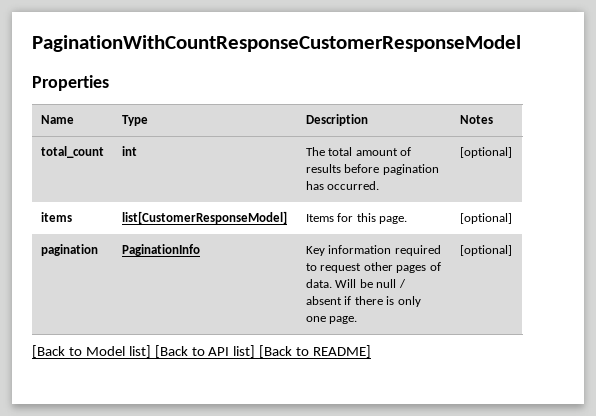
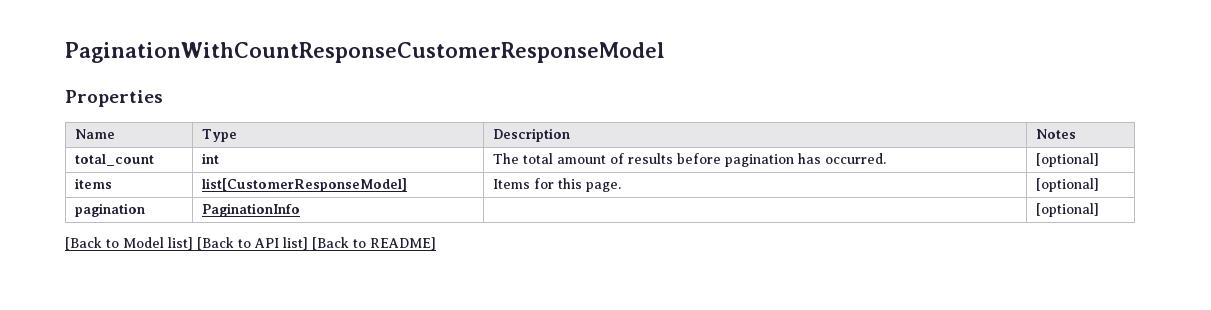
- pagination | PaginationInfo | Key information required to request other pages of data. Will be null / absent if there is only one page. | [optional]
+ pagination | PaginationInfo | | [optional]

